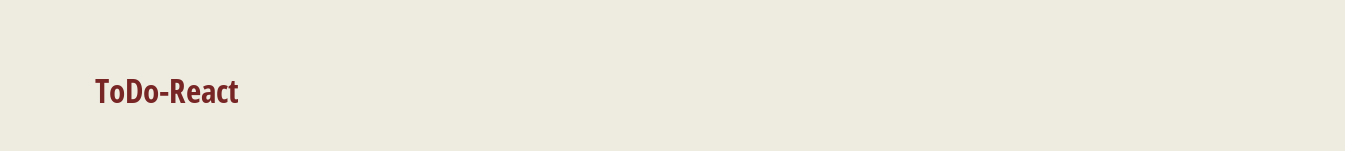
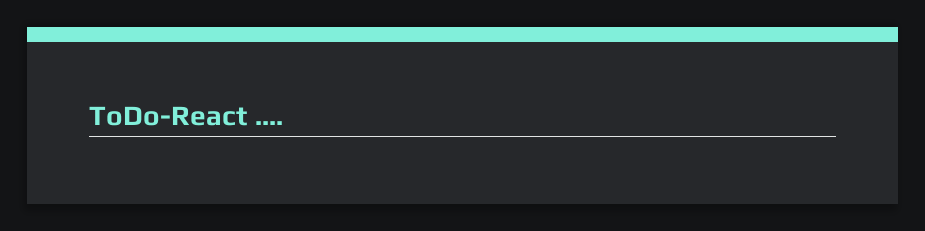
- ToDo-React
+ ToDo-React ....

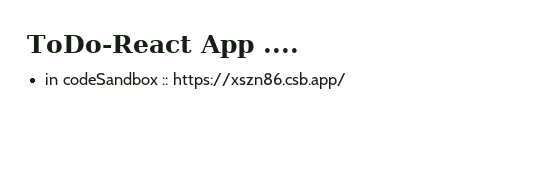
- ToDo-React ....
+ ToDo-React App ....
+ in codeSandbox :: https://xszn86.csb.app/

